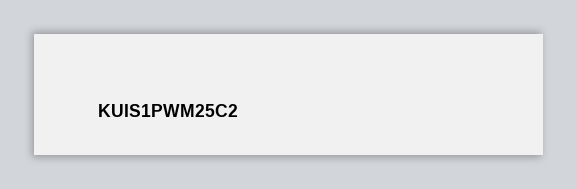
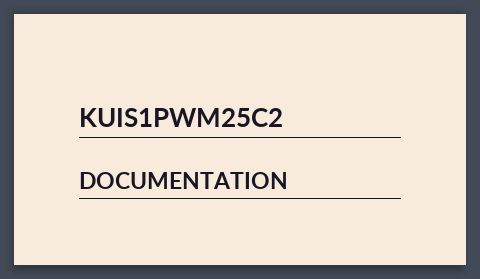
+ DOCUMENTATION

